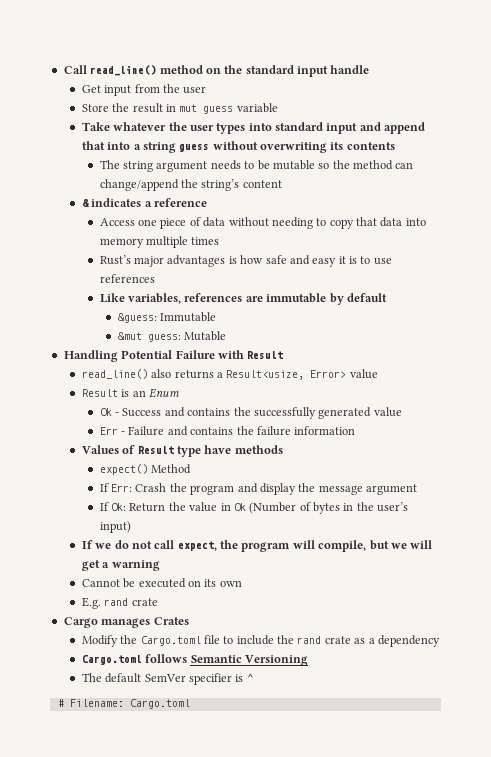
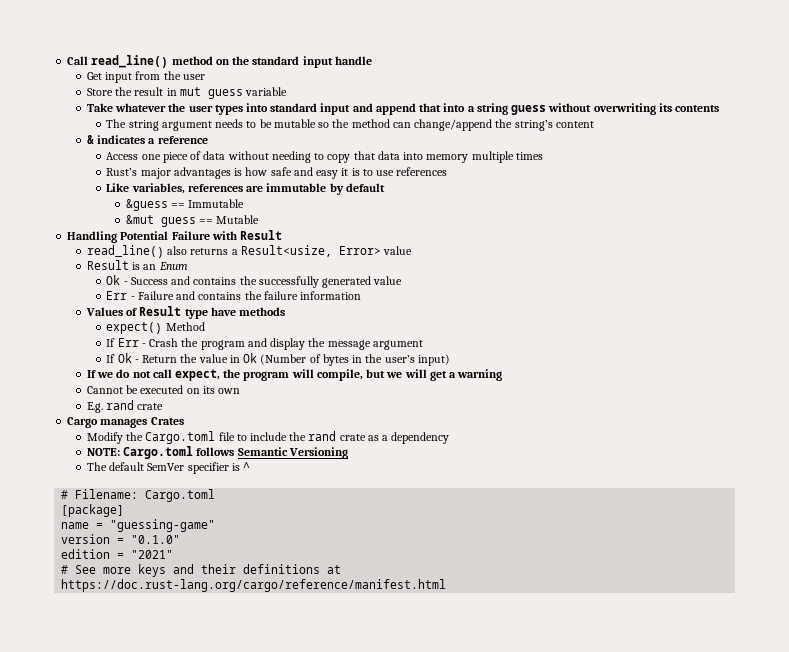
- &guess: Immutable
+ &guess == Immutable
- &mut guess: Mutable
+ &mut guess == Mutable
- If Err: Crash the program and display the message argument
+ If Err - Crash the program and display the message argument
- If Ok: Return the value in Ok (Number of bytes in the user’s input)
+ If Ok - Return the value in Ok (Number of bytes in the user’s input)
- Cargo.toml follows Semantic Versioning
+ NOTE: Cargo.toml follows Semantic Versioning
+ [package]
+ name = "guessing-game"
+ version = "0.1.0"
+ edition = "2021"
+ # See more keys and their definitions at https://doc.rust-lang.org/cargo/reference/manifest.html

